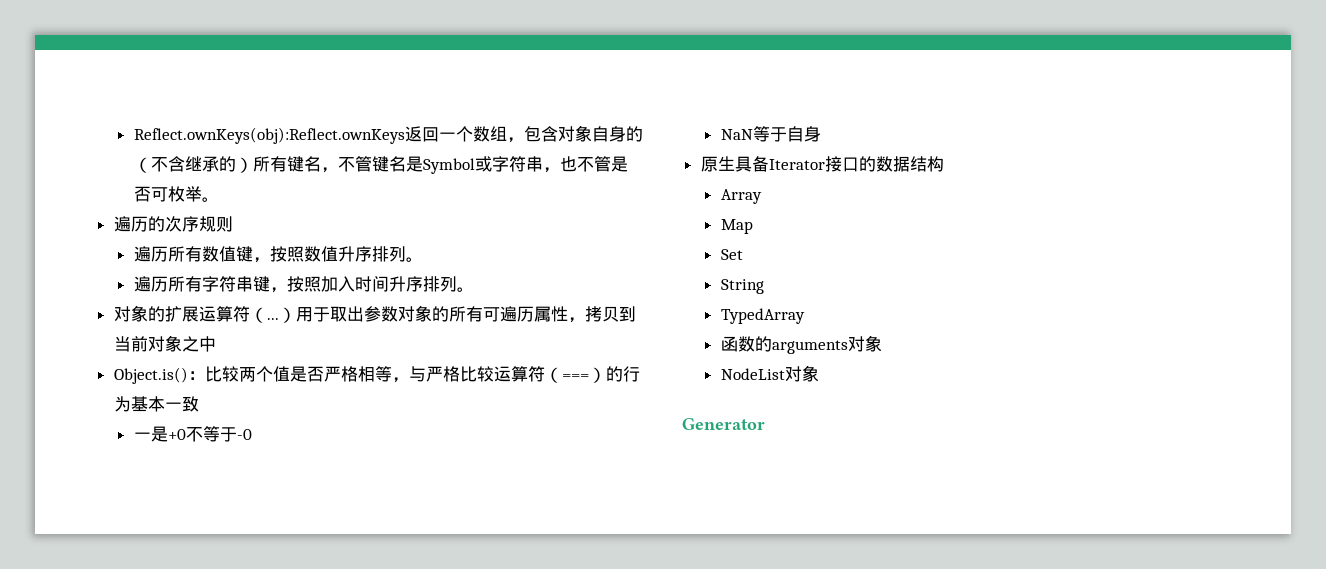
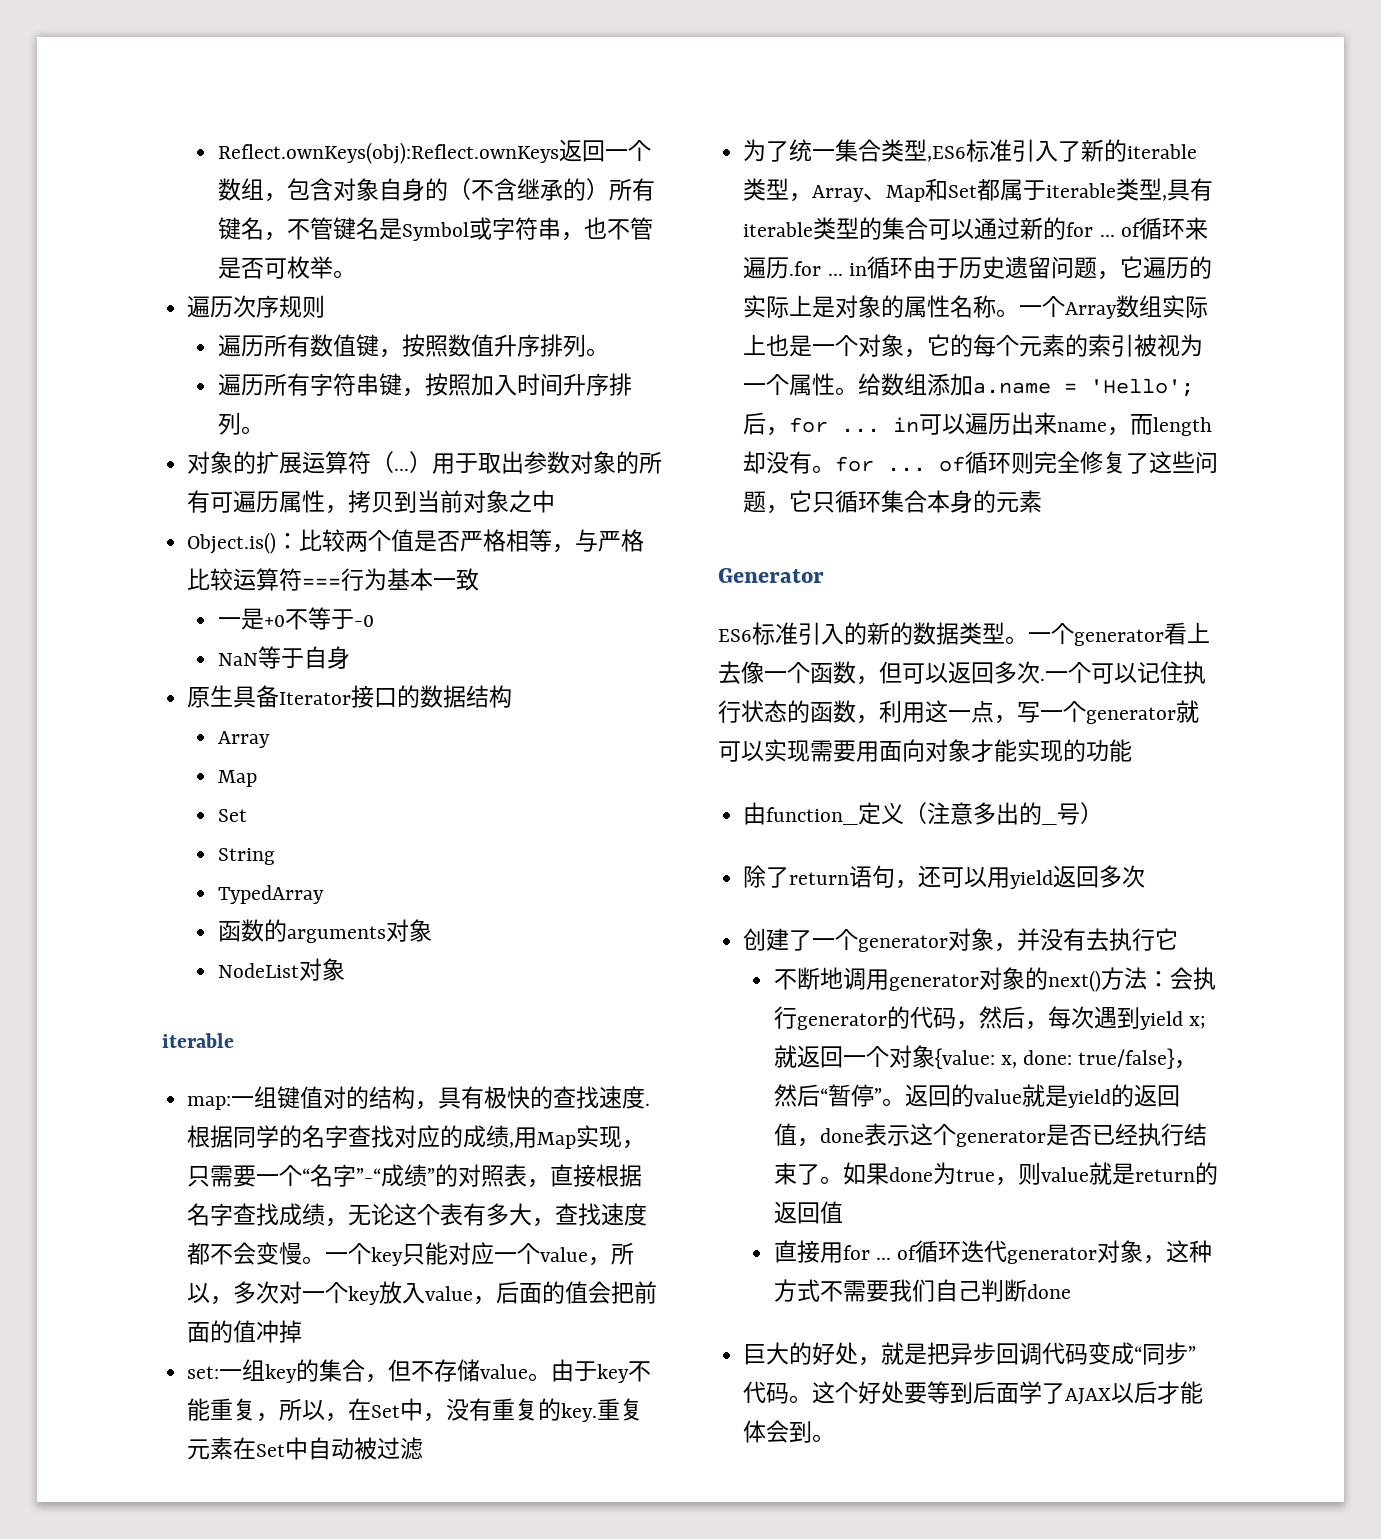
- 遍历的次序规则
+ 遍历次序规则
- Object.is()：比较两个值是否严格相等，与严格比较运算符（===）的行为基本一致
+ Object.is()：比较两个值是否严格相等，与严格比较运算符===行为基本一致
  NodeList对象
+ iterable
+ map:一组键值对的结构，具有极快的查找速度.根据同学的名字查找对应的成绩,用Map实现，只需要一个“名字”-“成绩”的对照表，直接根据名字查找成绩，无论这个表有多大，查找速度都不会变慢。一个key只能对应一个value，所以，多次对一个key放入value，后面的值会把前面的值冲掉
+ set:一组key的集合，但不存储value。由于key不能重复，所以，在Set中，没有重复的key.重复元素在Set中自动被过滤
+ 为了统一集合类型,ES6标准引入了新的iterable类型，Array、Map和Set都属于iterable类型,具有iterable类型的集合可以通过新的for ... of循环来遍历.for ... in循环由于历史遗留问题，它遍历的实际上是对象的属性名称。一个Array数组实际上也是一个对象，它的每个元素的索引被视为一个属性。给数组添加a.name = 'Hello';后，for ... in可以遍历出来name，而length却没有。for ... of循环则完全修复了这些问题，它只循环集合本身的元素
  Generator
+ ES6标准引入的新的数据类型。一个generator看上去像一个函数，但可以返回多次.一个可以记住执行状态的函数，利用这一点，写一个generator就可以实现需要用面向对象才能实现的功能
+ 由function_定义（注意多出的_号）
+ 除了return语句，还可以用yield返回多次
+ 创建了一个generator对象，并没有去执行它
+ 不断地调用generator对象的next()方法：会执行generator的代码，然后，每次遇到yield x;就返回一个对象{value: x, done: true/false}，然后“暂停”。返回的value就是yield的返回值，done表示这个generator是否已经执行结束了。如果done为true，则value就是return的返回值
+ 直接用for ... of循环迭代generator对象，这种方式不需要我们自己判断done
+ 巨大的好处，就是把异步回调代码变成“同步”代码。这个好处要等到后面学了AJAX以后才能体会到。

